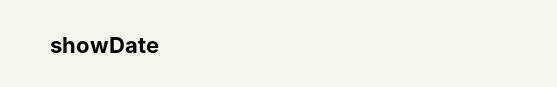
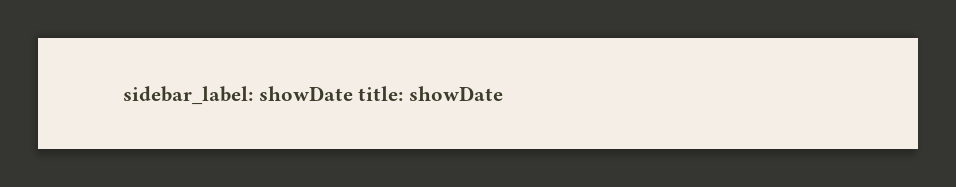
- showDate
+ sidebar_label: showDate title: showDate

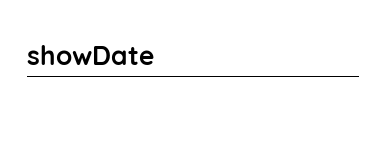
- sidebar_label: showDate title: showDate
+ showDate

